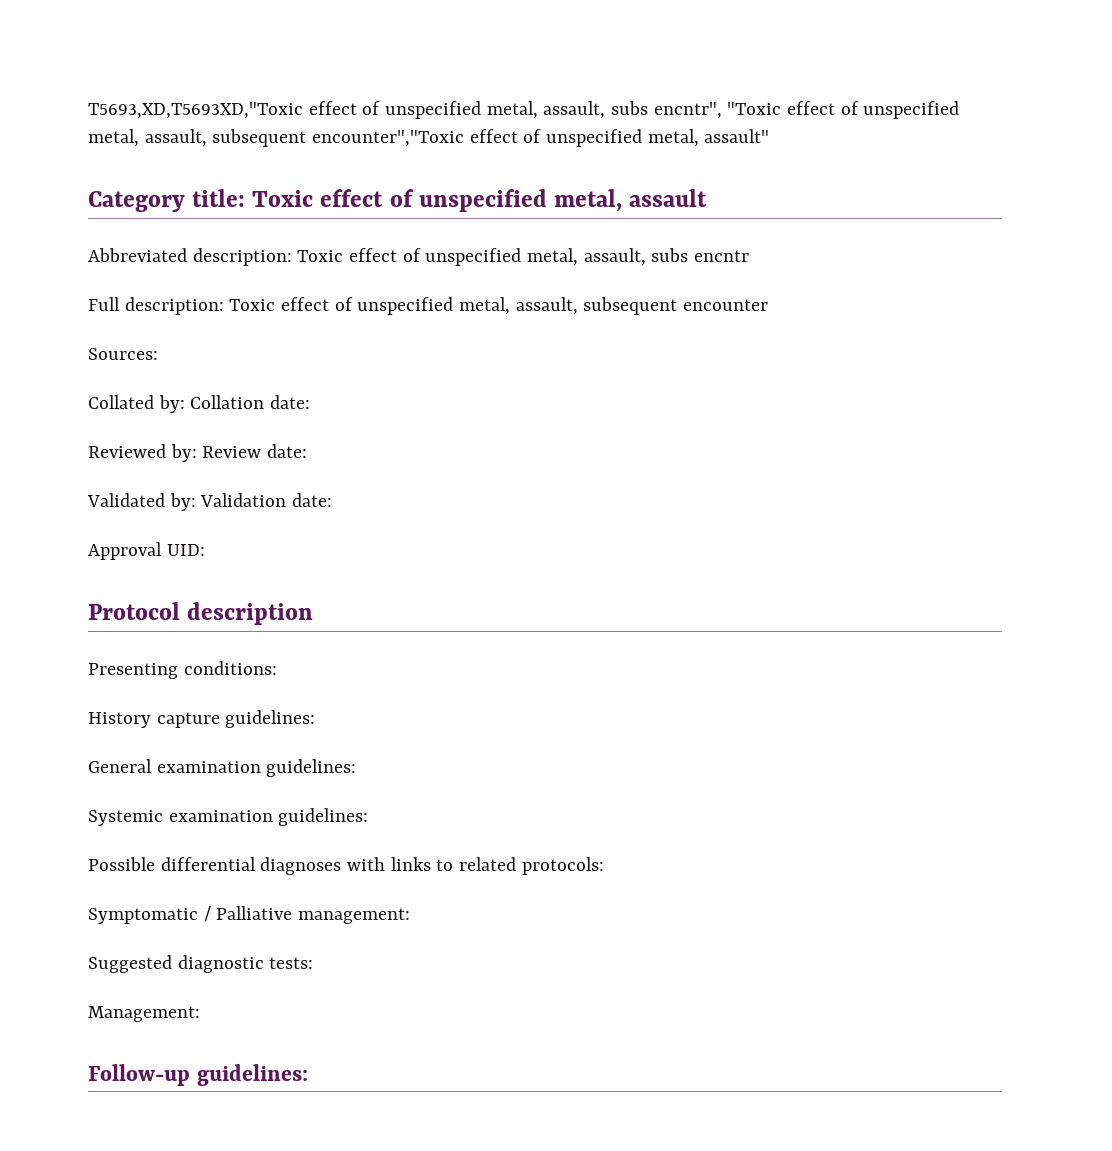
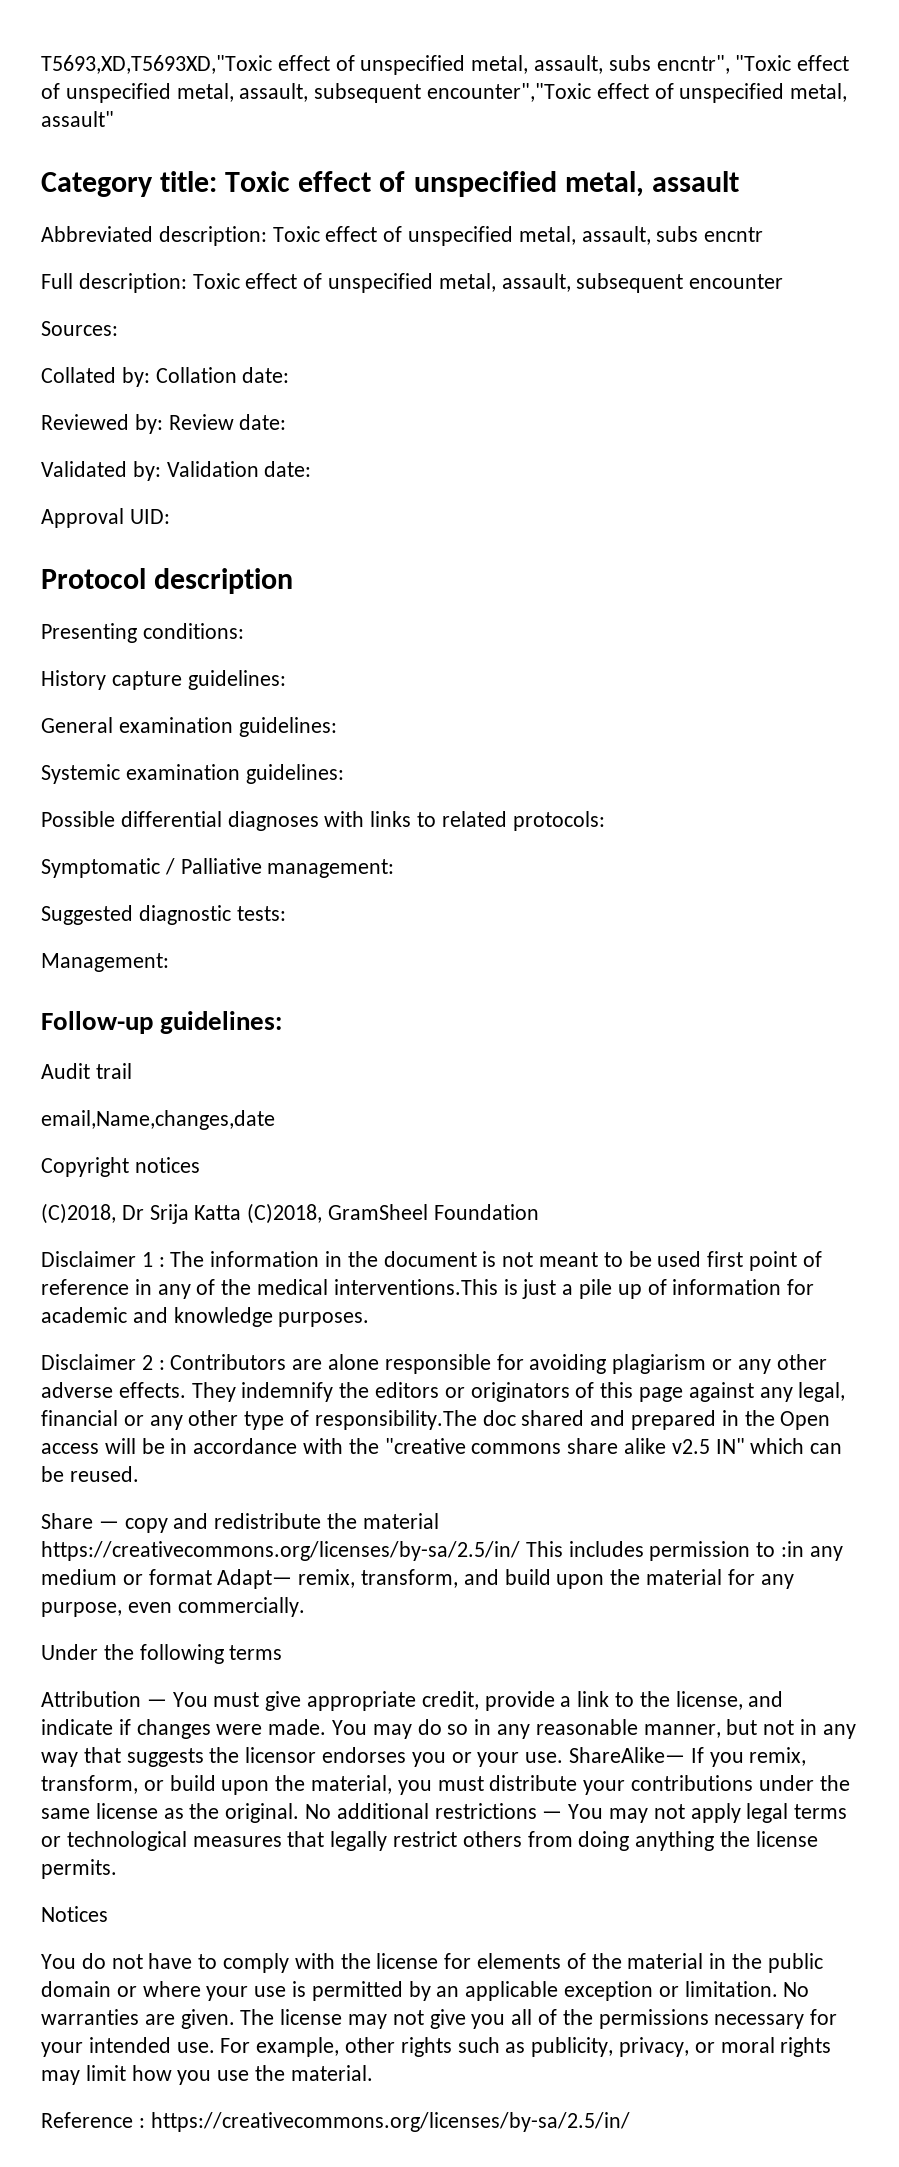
+ Audit trail
+ email,Name,changes,date
+ Copyright notices
+ (C)2018, Dr Srija Katta (C)2018, GramSheel Foundation
+ Disclaimer 1 : The information in the document is not meant to be used first point of reference in any of the medical interventions.This is just a pile up of information for academic and knowledge purposes.
+ Disclaimer 2 : Contributors are alone responsible for avoiding plagiarism or any other adverse effects. They indemnify the editors or originators of this page against any legal, financial or any other type of responsibility.The doc shared and prepared in the Open access will be in accordance with the "creative commons share alike v2.5 IN" which can be reused.
+ Share — copy and redistribute the material https://creativecommons.org/licenses/by-sa/2.5/in/ This includes permission to :in any medium or format Adapt— remix, transform, and build upon the material for any purpose, even commercially.
+ Under the following terms
+ Attribution — You must give appropriate credit, provide a link to the license, and indicate if changes were made. You may do so in any reasonable manner, but not in any way that suggests the licensor endorses you or your use. ShareAlike— If you remix, transform, or build upon the material, you must distribute your contributions under the same license as the original. No additional restrictions — You may not apply legal terms or technological measures that legally restrict others from doing anything the license permits.
+ Notices
+ You do not have to comply with the license for elements of the material in the public domain or where your use is permitted by an applicable exception or limitation. No warranties are given. The license may not give you all of the permissions necessary for your intended use. For example, other rights such as publicity, privacy, or moral rights may limit how you use the material.
+ Reference : https://creativecommons.org/licenses/by-sa/2.5/in/

